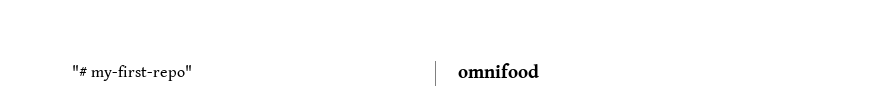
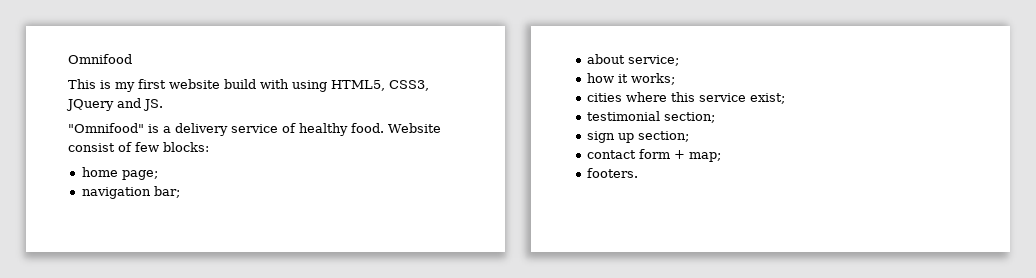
- "# my-first-repo"
- omnifood
+ Omnifood
+ This is my first website build with using HTML5, CSS3, JQuery and JS.
+ "Omnifood" is a delivery service of healthy food. Website consist of few blocks:
+ home page;
+ navigation bar;
+ about service;
+ how it works;
+ cities where this service exist;
+ testimonial section;
+ sign up section;
+ contact form + map;
+ footers.

